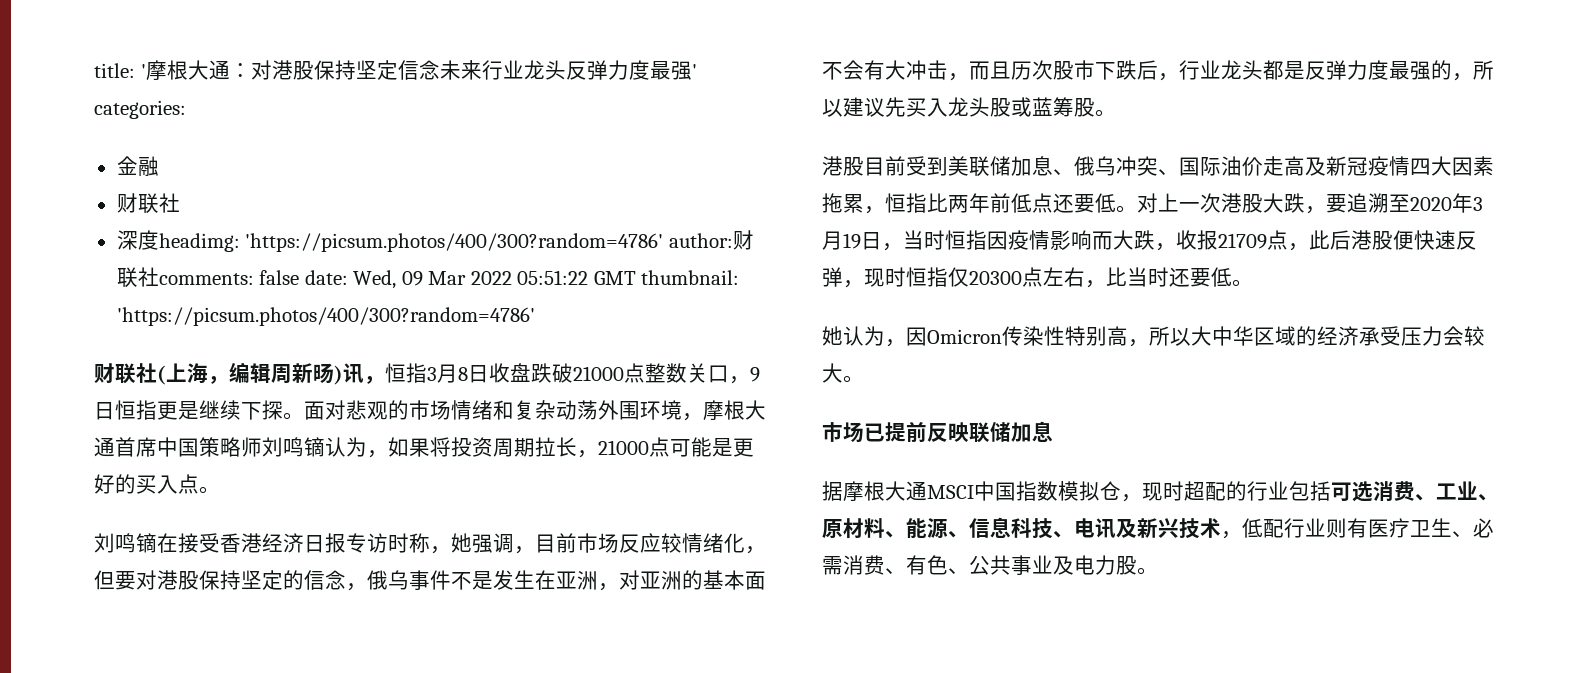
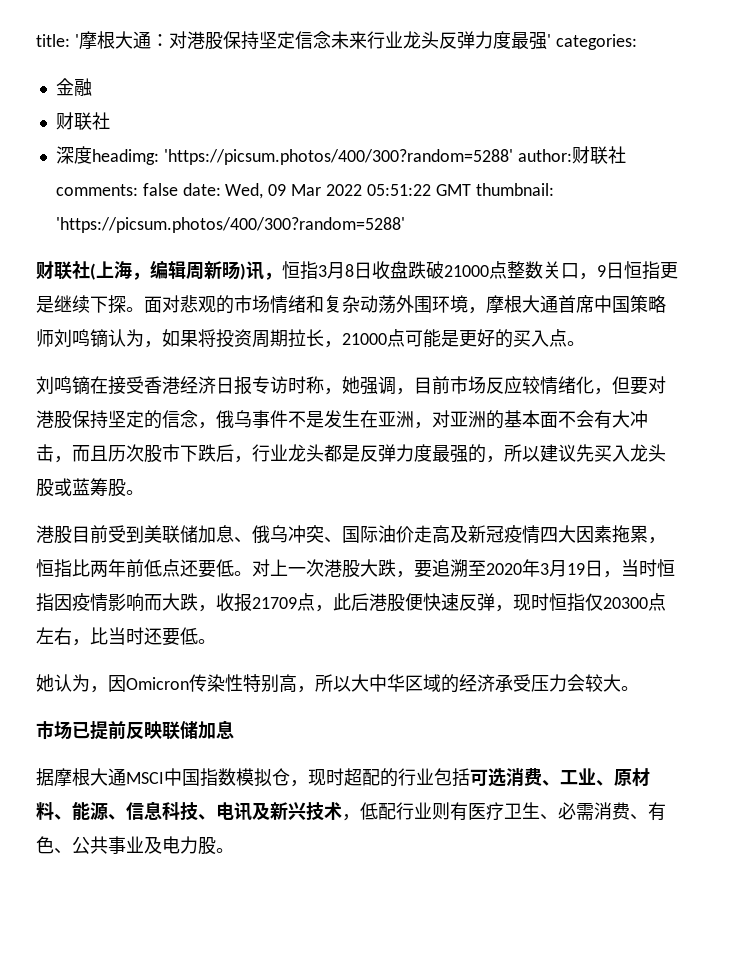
- 深度headimg: 'https://picsum.photos/400/300?random=4786' author:财联社comments: false date: Wed, 09 Mar 2022 05:51:22 GMT thumbnail: 'https://picsum.photos/400/300?random=4786'
+ 深度headimg: 'https://picsum.photos/400/300?random=5288' author:财联社comments: false date: Wed, 09 Mar 2022 05:51:22 GMT thumbnail: 'https://picsum.photos/400/300?random=5288'

